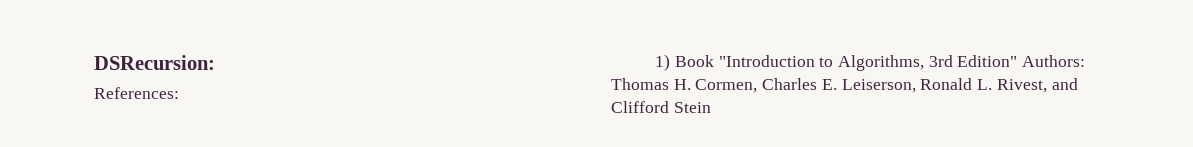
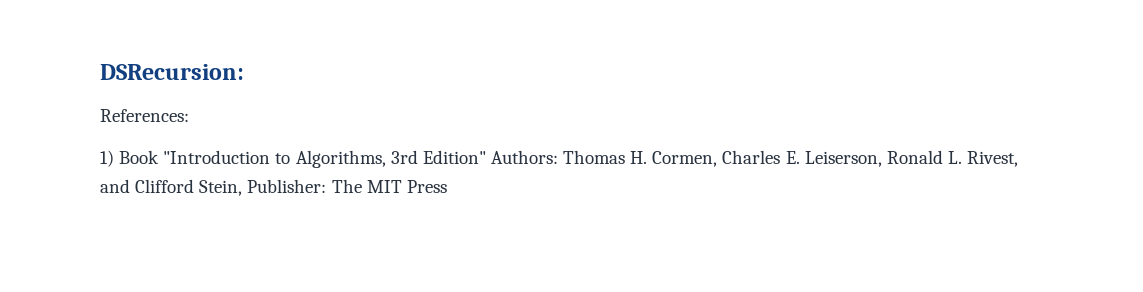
- 1) Book "Introduction to Algorithms, 3rd Edition" Authors: Thomas H. Cormen, Charles E. Leiserson, Ronald L. Rivest, and Clifford Stein
+ 1) Book "Introduction to Algorithms, 3rd Edition" Authors: Thomas H. Cormen, Charles E. Leiserson, Ronald L. Rivest, and Clifford Stein, Publisher: The MIT Press

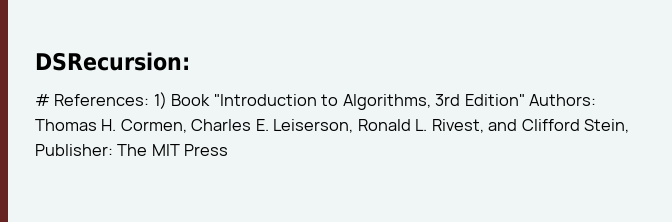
- References:
- 1) Book "Introduction to Algorithms, 3rd Edition" Authors: Thomas H. Cormen, Charles E. Leiserson, Ronald L. Rivest, and Clifford Stein, Publisher: The MIT Press
+ # References: 1) Book "Introduction to Algorithms, 3rd Edition" Authors: Thomas H. Cormen, Charles E. Leiserson, Ronald L. Rivest, and Clifford Stein, Publisher: The MIT Press

